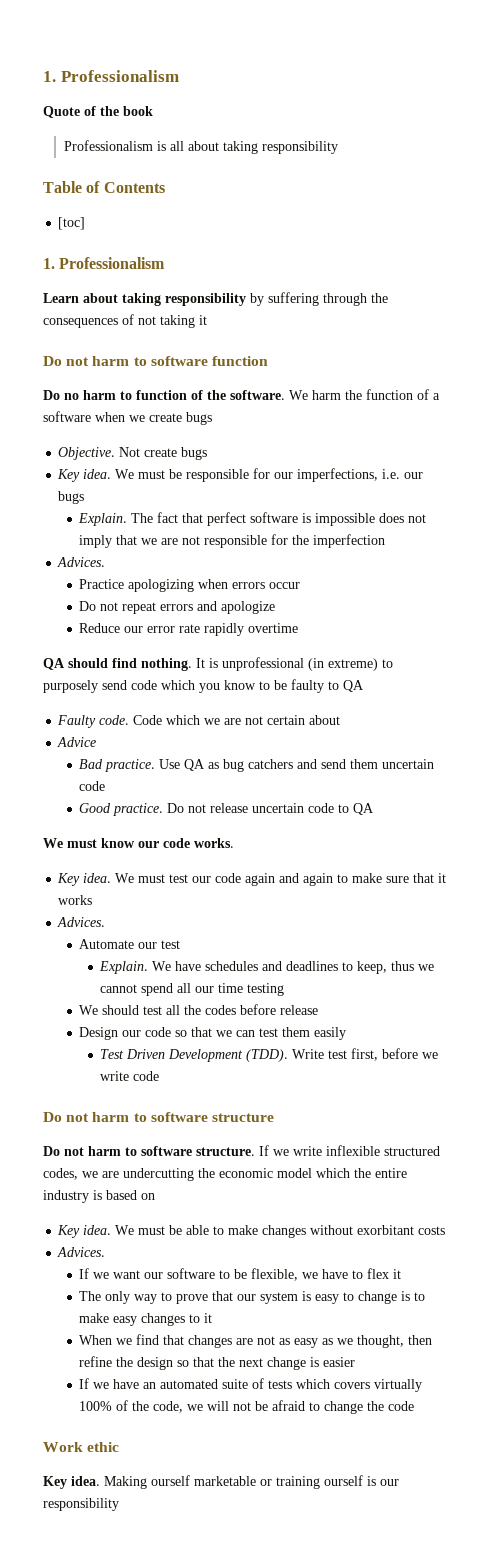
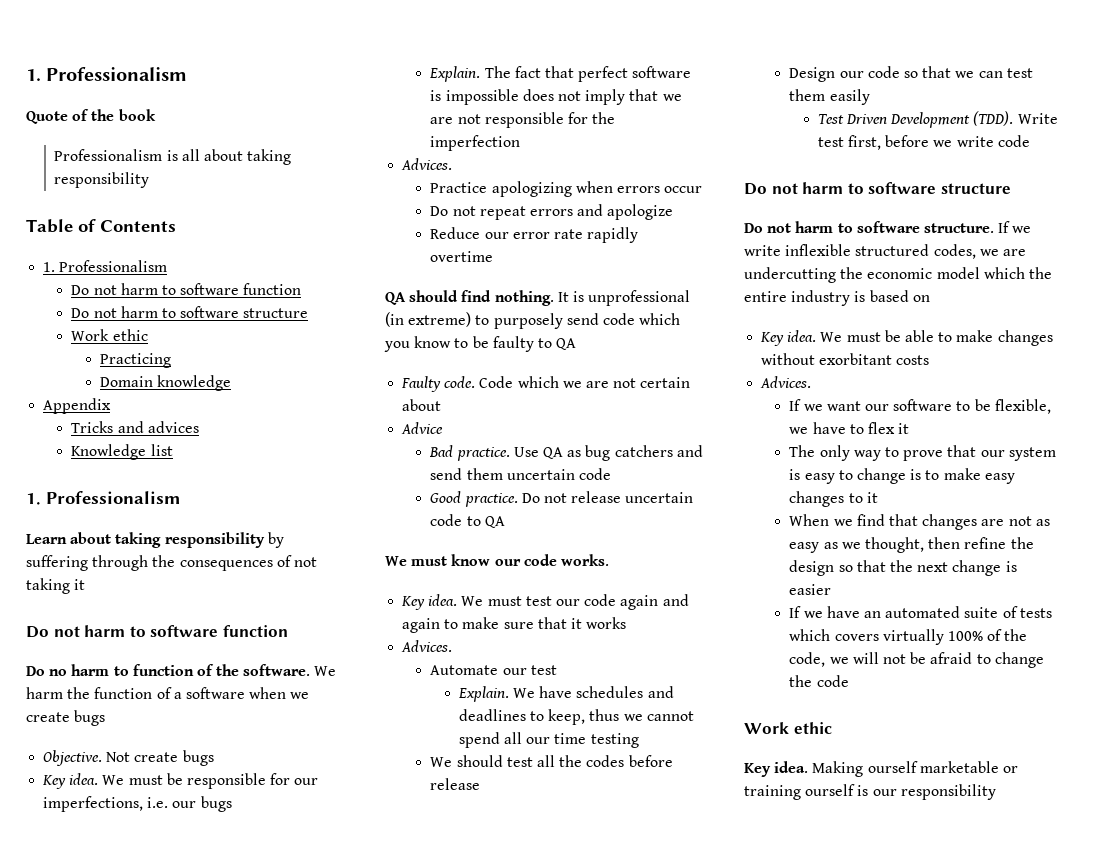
  Table of Contents
- [toc]
+ 1. Professionalism
+ Do not harm to software function
+ Do not harm to software structure
+ Work ethic
+ Practicing
+ Domain knowledge
+ Appendix
+ Tricks and advices
+ Knowledge list

